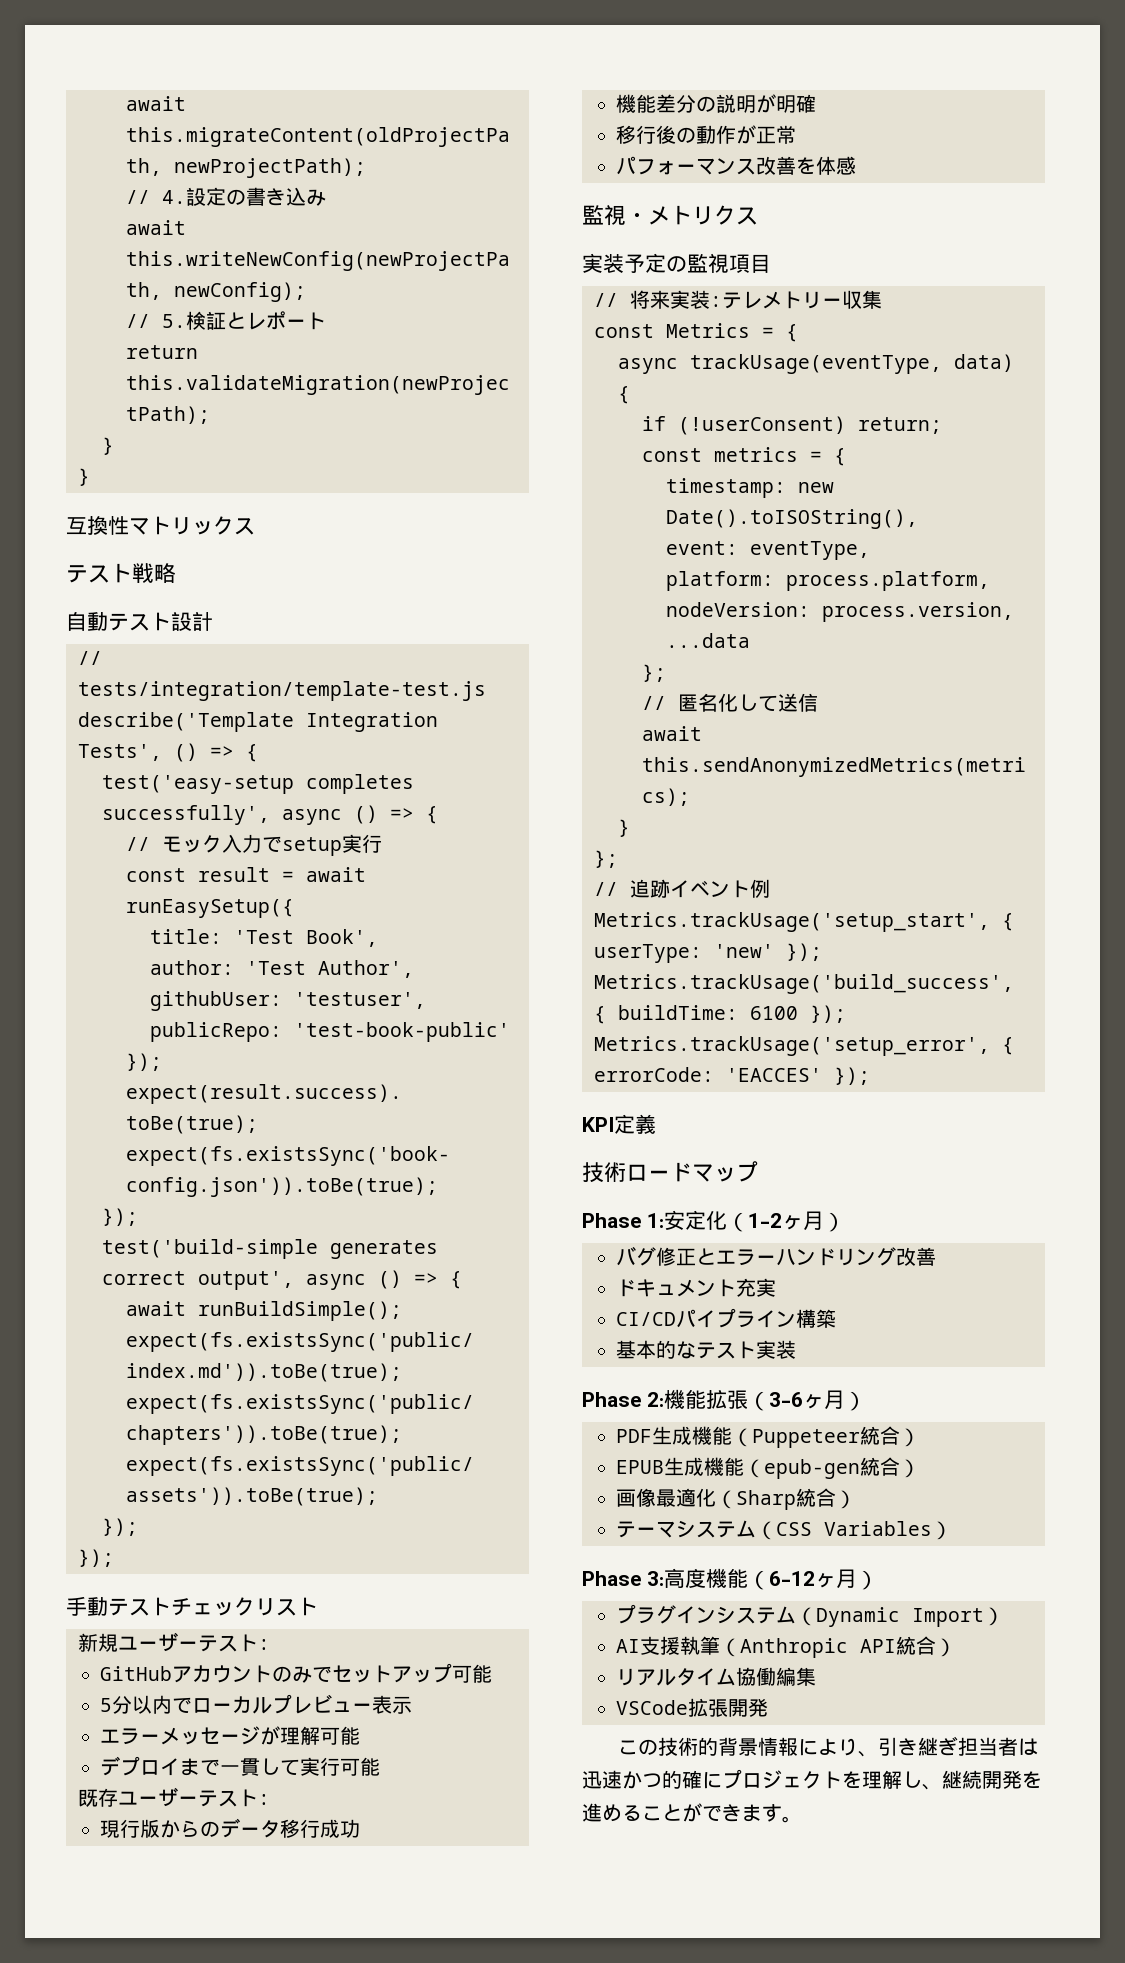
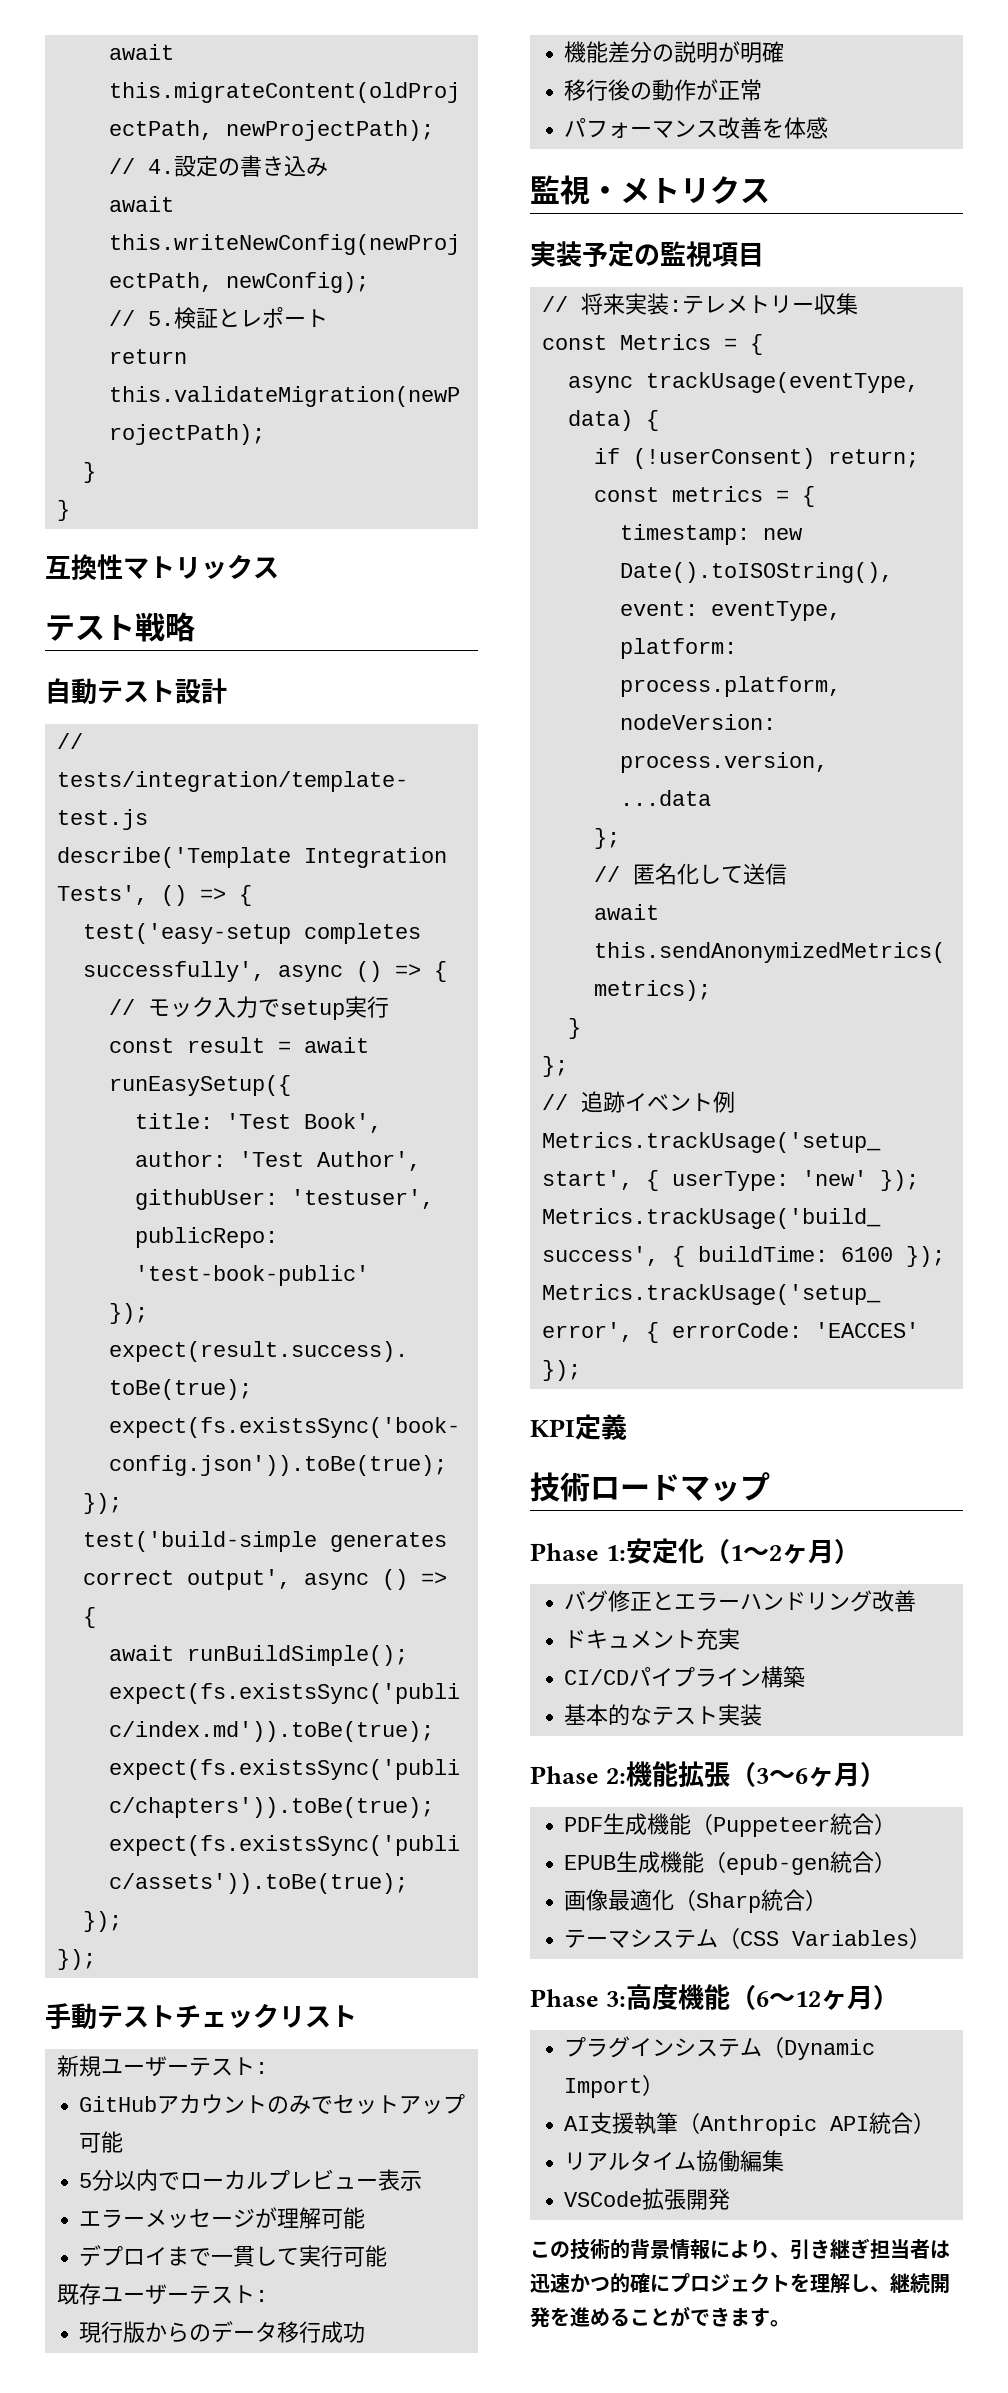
- Phase 1:安定化（1-2ヶ月）
+ Phase 1:安定化（1〜2ヶ月）
- Phase 2:機能拡張（3-6ヶ月）
+ Phase 2:機能拡張（3〜6ヶ月）
- Phase 3:高度機能（6-12ヶ月）
+ Phase 3:高度機能（6〜12ヶ月）

